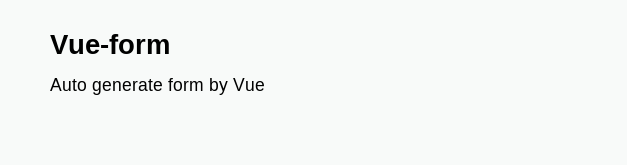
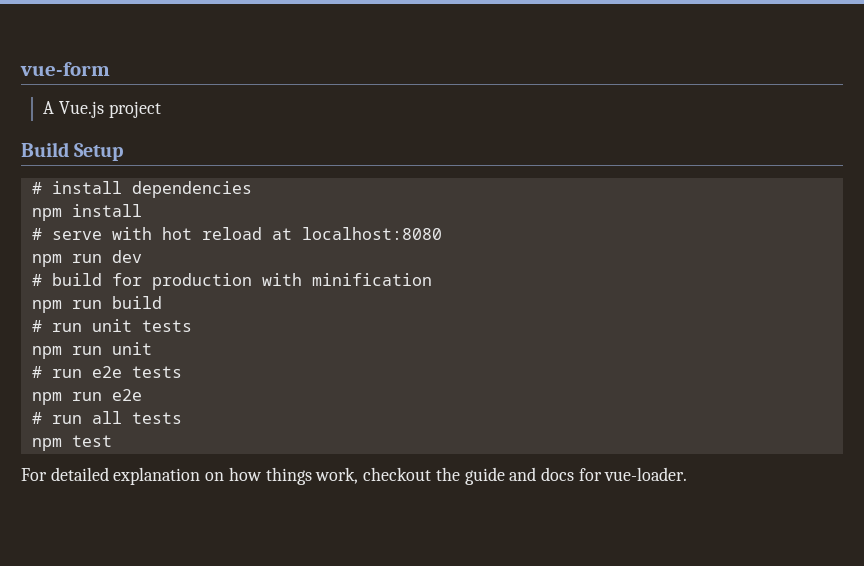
- Vue-form
- Auto generate form by Vue
+ vue-form
+ A Vue.js project
+ Build Setup
+ # install dependencies
+ npm install
+ # serve with hot reload at localhost:8080
+ npm run dev
+ # build for production with minification
+ npm run build
+ # run unit tests
+ npm run unit
+ # run e2e tests
+ npm run e2e
+ # run all tests
+ npm test
+ For detailed explanation on how things work, checkout the guide and docs for vue-loader.

